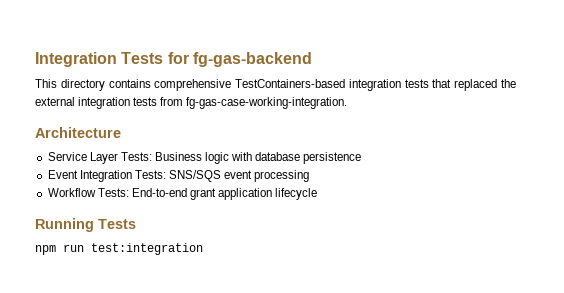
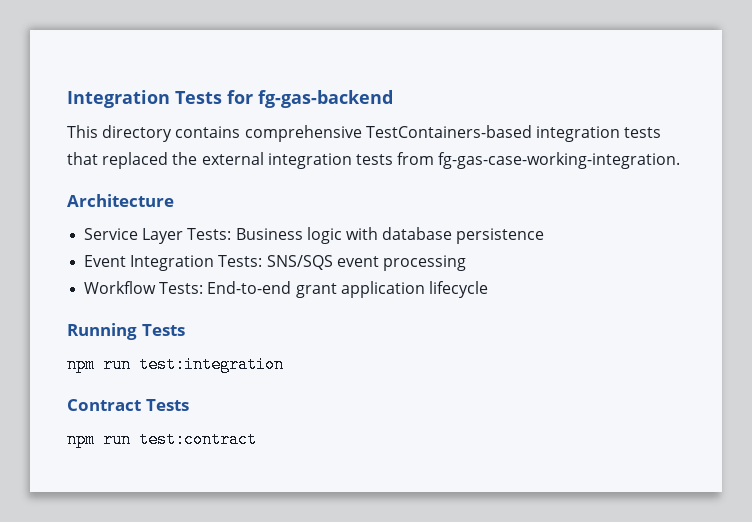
+ Contract Tests
+ npm run test:contract

